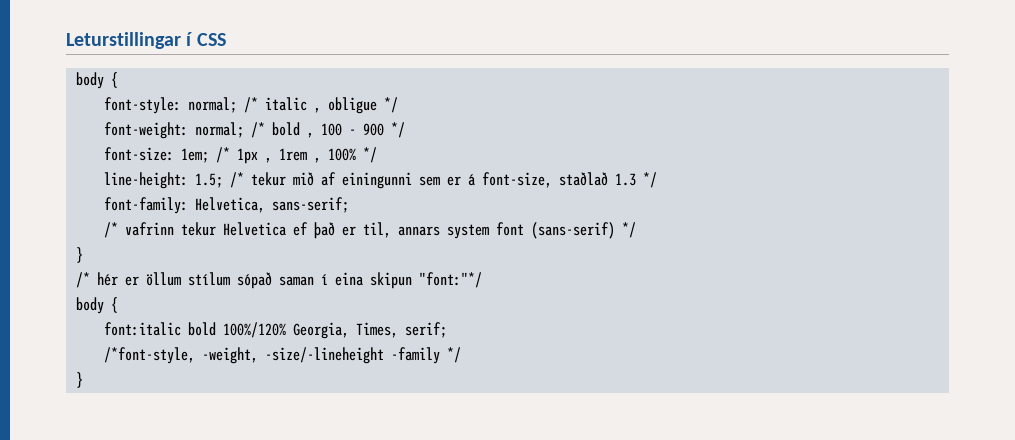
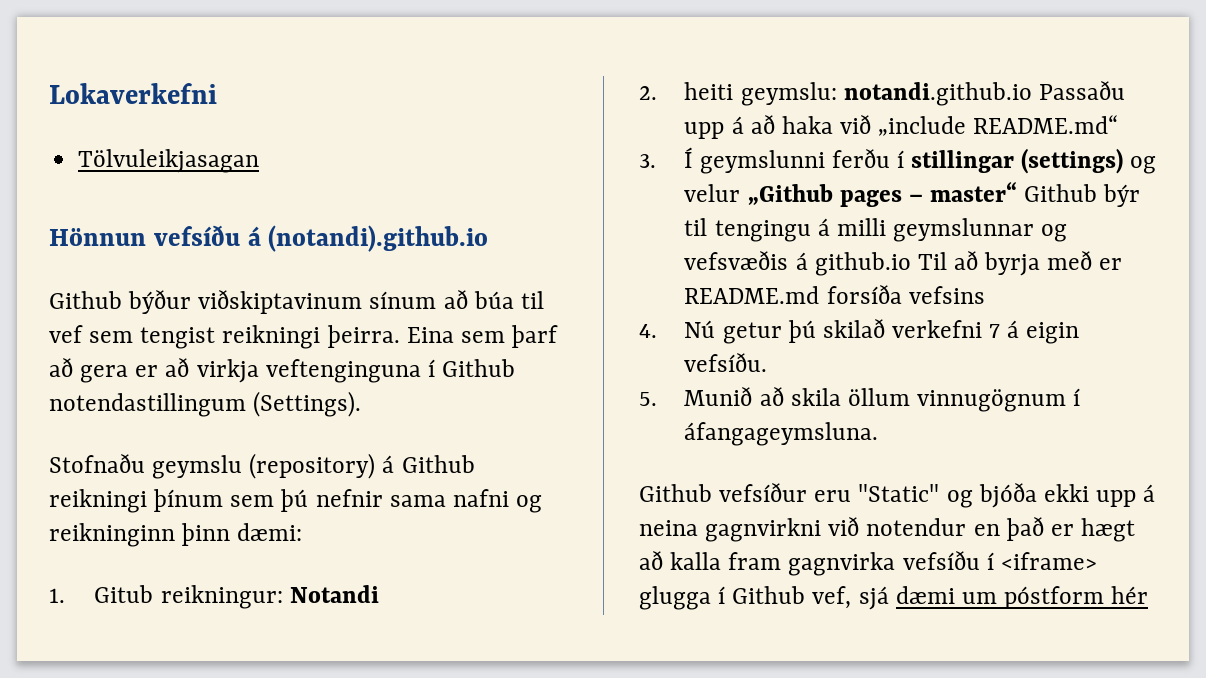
- Leturstillingar í CSS
- body {
- font-style: normal; /* italic , obligue */
- font-weight: normal; /* bold , 100 - 900 */
- font-size: 1em; /* 1px , 1rem , 100% */
- line-height: 1.5; /* tekur mið af einingunni sem er á font-size, staðlað 1.3 */
- font-family: Helvetica, sans-serif;
- /* vafrinn tekur Helvetica ef það er til, annars system font (sans-serif) */
- }
- /* hér er öllum stílum sópað saman í eina skipun "font:"*/
- body {
- font:italic bold 100%/120% Georgia, Times, serif;
- /*font-style, -weight, -size/-lineheight -family */
- }
+ Lokaverkefni
+ Tölvuleikjasagan
+ Hönnun vefsíðu á (notandi).github.io
+ Github býður viðskiptavinum sínum að búa til vef sem tengist reikningi þeirra. Eina sem þarf að gera er að virkja veftenginguna í Github notendastillingum (Settings).
+ Stofnaðu geymslu (repository) á Github reikningi þínum sem þú nefnir sama nafni og reikninginn þinn dæmi:
+ 1. Gitub reikningur: Notandi
+ 2. heiti geymslu: notandi.github.io Passaðu upp á að haka við „include README.md“
+ 3. Í geymslunni ferðu í stillingar (settings) og velur „Github pages – master“ Github býr til tengingu á milli geymslunnar og vefsvæðis á github.io Til að byrja með er README.md forsíða vefsins
+ 4. Nú getur þú skilað verkefni 7 á eigin vefsíðu.
+ 5. Munið að skila öllum vinnugögnum í áfangageymsluna.
+ Github vefsíður eru "Static" og bjóða ekki upp á neina gagnvirkni við notendur en það er hægt að kalla fram gagnvirka vefsíðu í <iframe> glugga í Github vef, sjá dæmi um póstform hér

